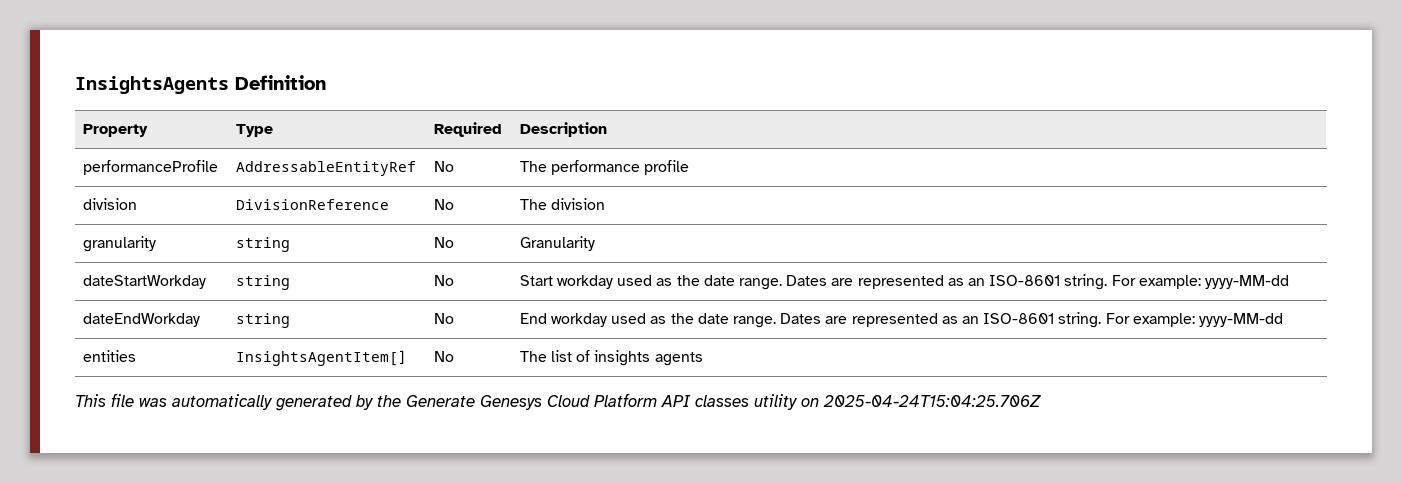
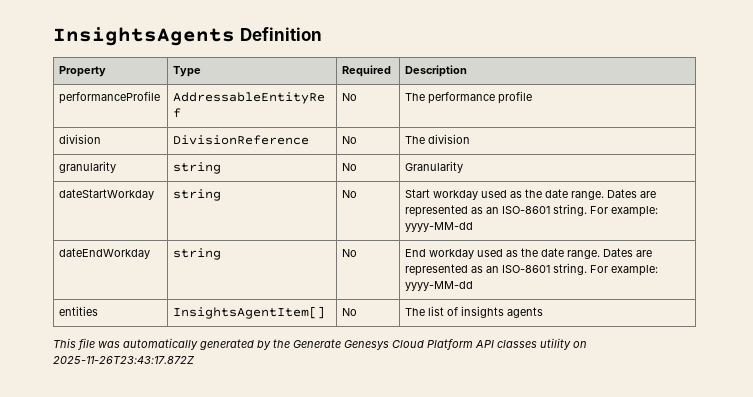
- This file was automatically generated by the Generate Genesys Cloud Platform API classes utility on 2025-04-24T15:04:25.706Z
+ This file was automatically generated by the Generate Genesys Cloud Platform API classes utility on 2025-11-26T23:43:17.872Z

